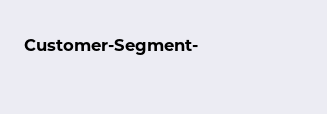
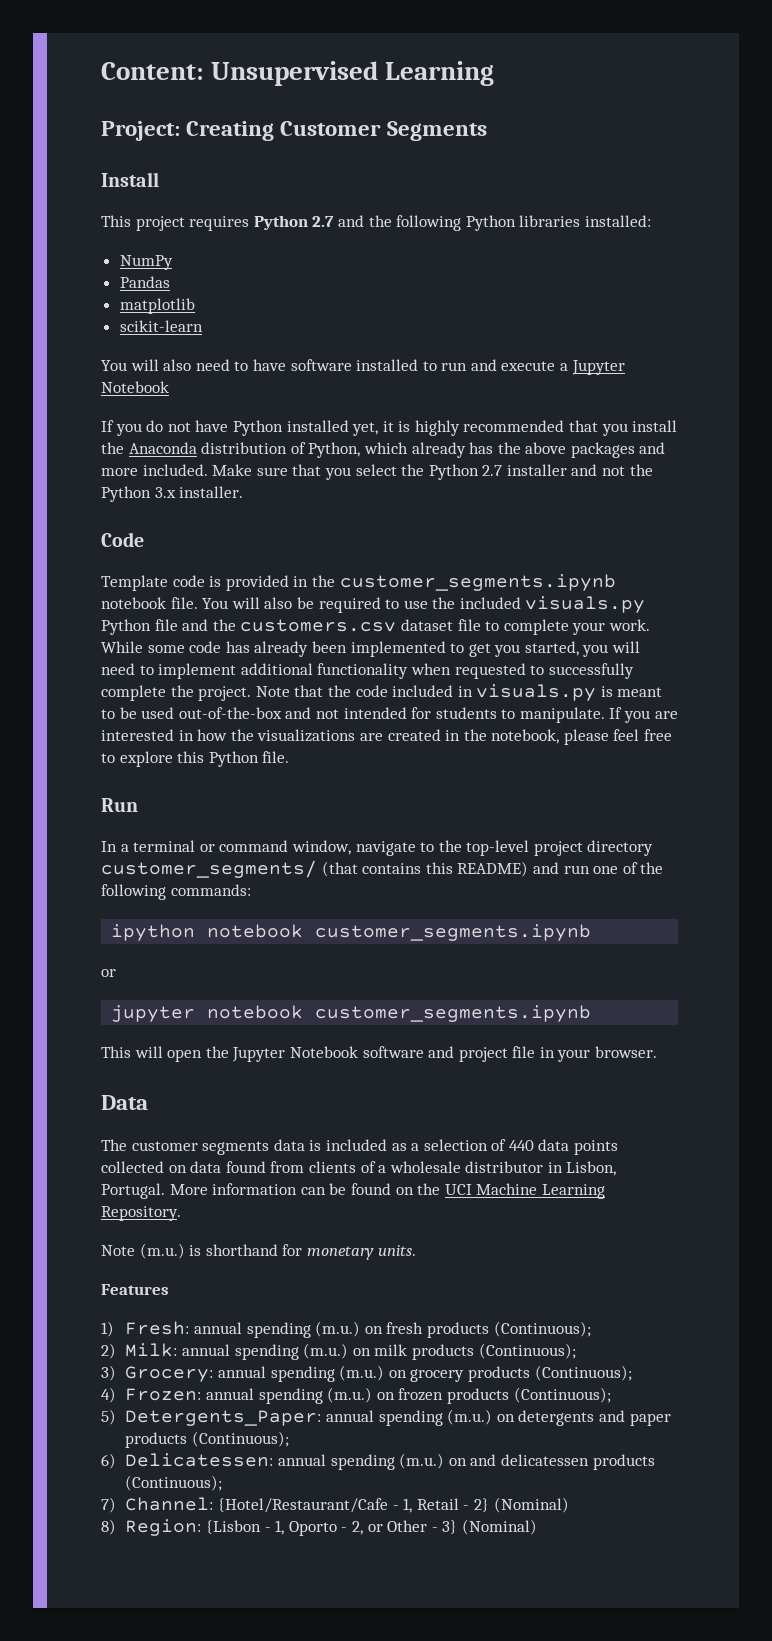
- Customer-Segment-
+ Content: Unsupervised Learning
+ Project: Creating Customer Segments
+ Install
+ This project requires Python 2.7 and the following Python libraries installed:
+ NumPy
+ Pandas
+ matplotlib
+ scikit-learn
+ You will also need to have software installed to run and execute a Jupyter Notebook
+ If you do not have Python installed yet, it is highly recommended that you install the Anaconda distribution of Python, which already has the above packages and more included. Make sure that you select the Python 2.7 installer and not the Python 3.x installer.
+ Code
+ Template code is provided in the customer_segments.ipynb notebook file. You will also be required to use the included visuals.py Python file and the customers.csv dataset file to complete your work. While some code has already been implemented to get you started, you will need to implement additional functionality when requested to successfully complete the project. Note that the code included in visuals.py is meant to be used out-of-the-box and not intended for students to manipulate. If you are interested in how the visualizations are created in the notebook, please feel free to explore this Python file.
+ Run
+ In a terminal or command window, navigate to the top-level project directory customer_segments/ (that contains this README) and run one of the following commands:
+ ipython notebook customer_segments.ipynb
+ or
+ jupyter notebook customer_segments.ipynb
+ This will open the Jupyter Notebook software and project file in your browser.
+ Data
+ The customer segments data is included as a selection of 440 data points collected on data found from clients of a wholesale distributor in Lisbon, Portugal. More information can be found on the UCI Machine Learning Repository.
+ Note (m.u.) is shorthand for monetary units.
+ Features
+ 1) Fresh: annual spending (m.u.) on fresh products (Continuous);
+ 2) Milk: annual spending (m.u.) on milk products (Continuous);
+ 3) Grocery: annual spending (m.u.) on grocery products (Continuous);
+ 4) Frozen: annual spending (m.u.) on frozen products (Continuous);
+ 5) Detergents_Paper: annual spending (m.u.) on detergents and paper products (Continuous);
+ 6) Delicatessen: annual spending (m.u.) on and delicatessen products (Continuous);
+ 7) Channel: {Hotel/Restaurant/Cafe - 1, Retail - 2} (Nominal)
+ 8) Region: {Lisbon - 1, Oporto - 2, or Other - 3} (Nominal)

